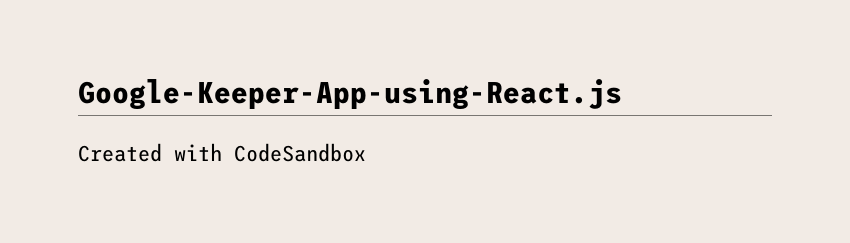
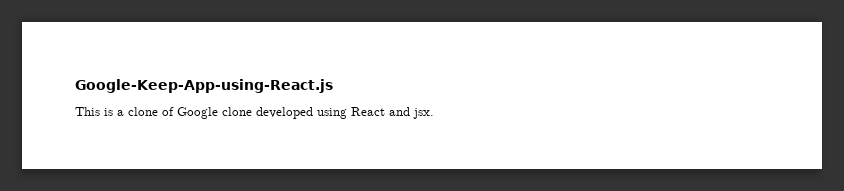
- Google-Keeper-App-using-React.js
- Created with CodeSandbox
+ Google-Keep-App-using-React.js
+ This is a clone of Google clone developed using React and jsx.

